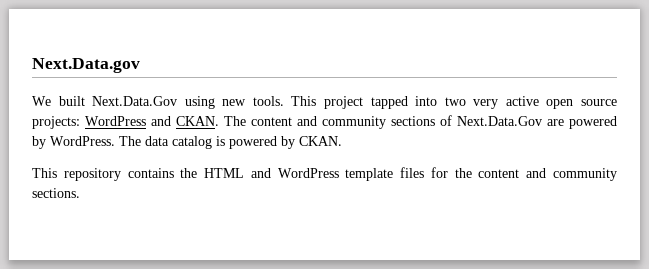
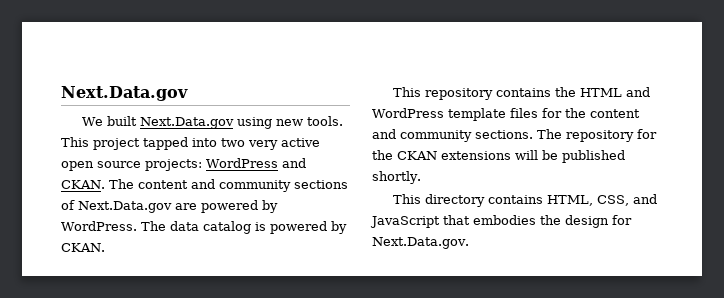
- We built Next.Data.Gov using new tools.
+ We built Next.Data.gov using new tools.
- The content and community sections of Next.Data.Gov are powered by WordPress.
+ The content and community sections of Next.Data.gov are powered by WordPress.
+ The repository for the CKAN extensions will be published shortly.
+ This directory contains HTML, CSS, and JavaScript that embodies the design for Next.Data.gov.

